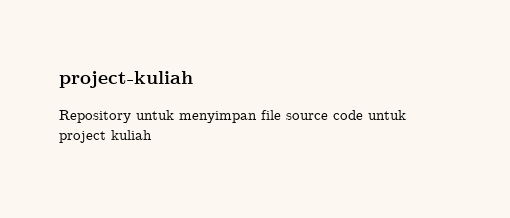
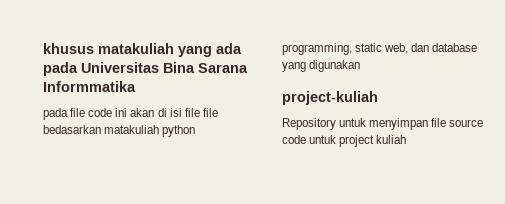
+ khusus matakuliah yang ada pada Universitas Bina Sarana Informmatika
+ pada file code ini akan di isi file file bedasarkan matakuliah python programming, static web, dan database yang digunakan

